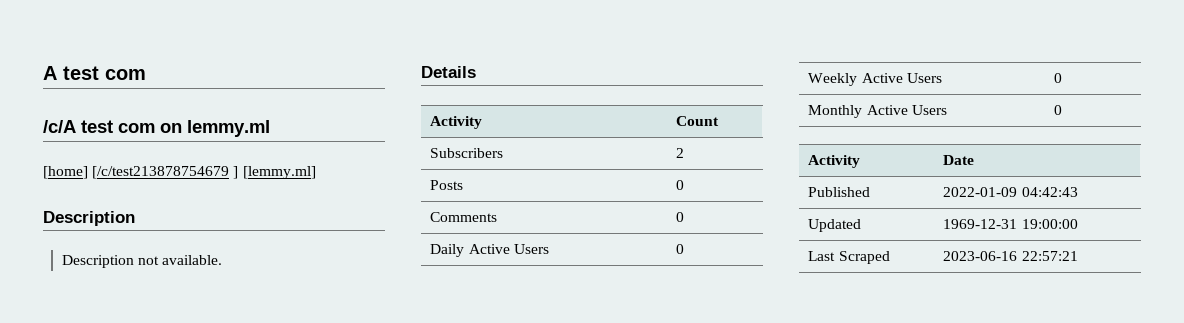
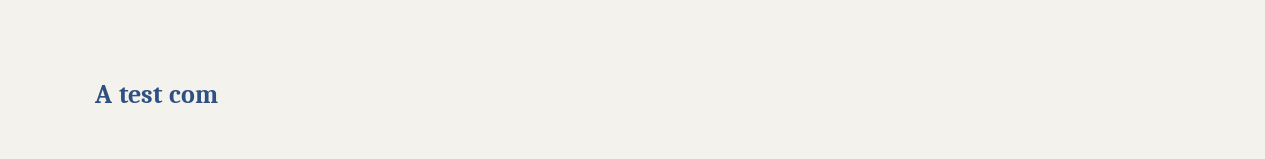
- /c/A test com on lemmy.ml
- [home] [/c/test213878754679 ] [lemmy.ml]
- Description
- Description not available.
- Details
- Activity | Count
- Subscribers | 2
- Posts | 0
- Comments | 0
- Daily Active Users | 0
- Weekly Active Users | 0
- Monthly Active Users | 0
- Activity | Date
- Published | 2022-01-09 04:42:43
- Updated | 1969-12-31 19:00:00
- Last Scraped | 2023-06-16 22:57:21

